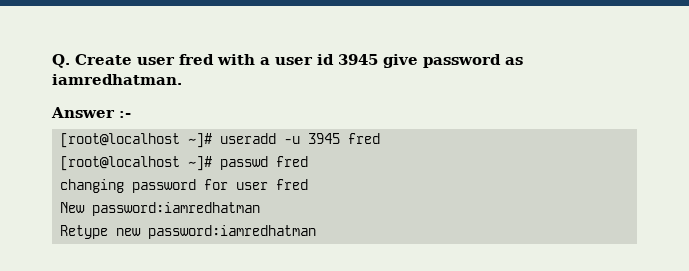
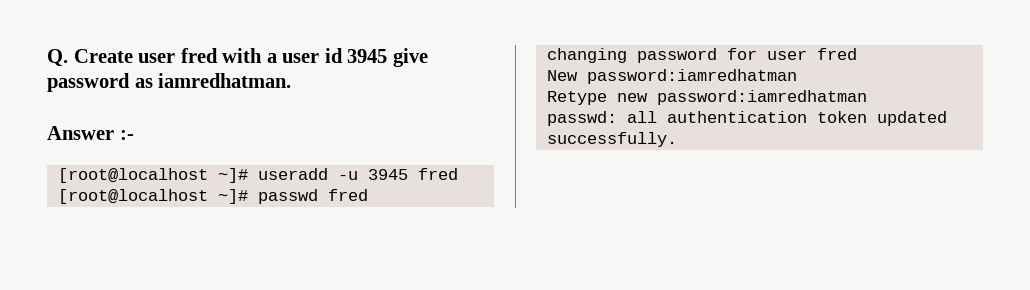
+ passwd: all authentication token updated successfully.

